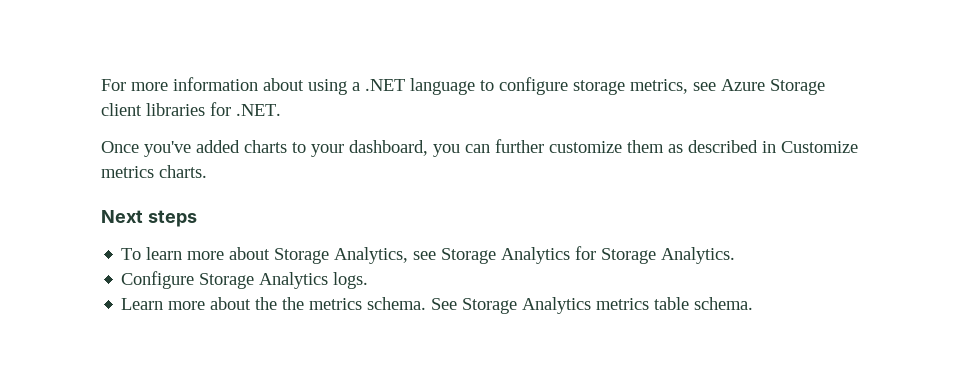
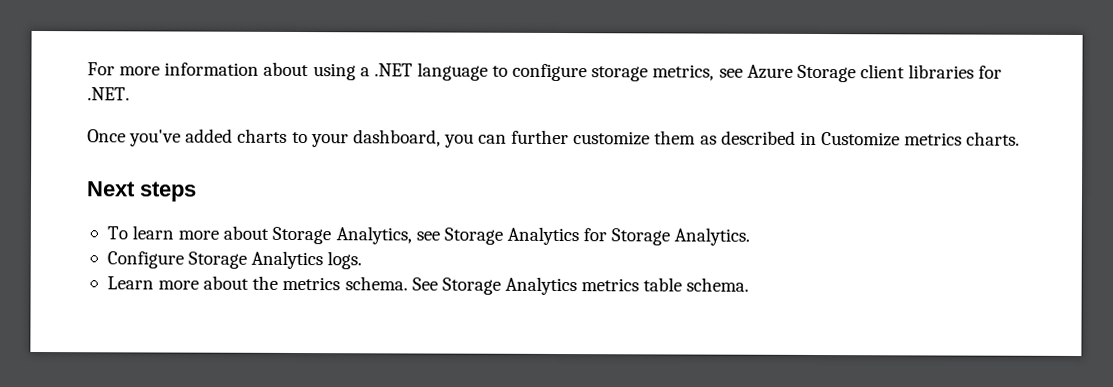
- Learn more about the the metrics schema.
+ Learn more about the metrics schema.

